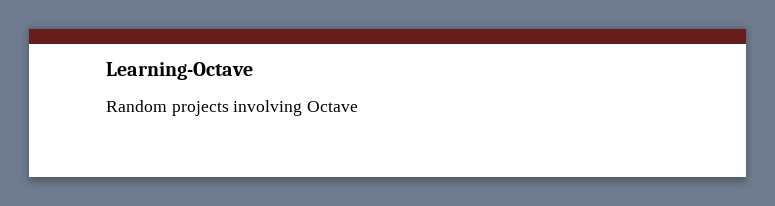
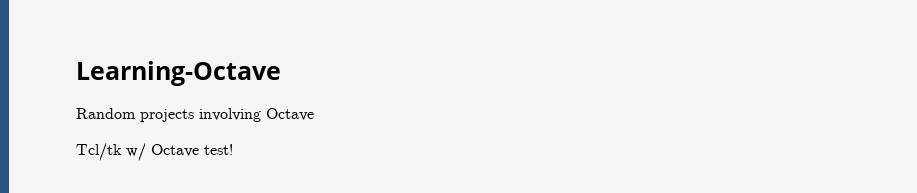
+ Tcl/tk w/ Octave test!

